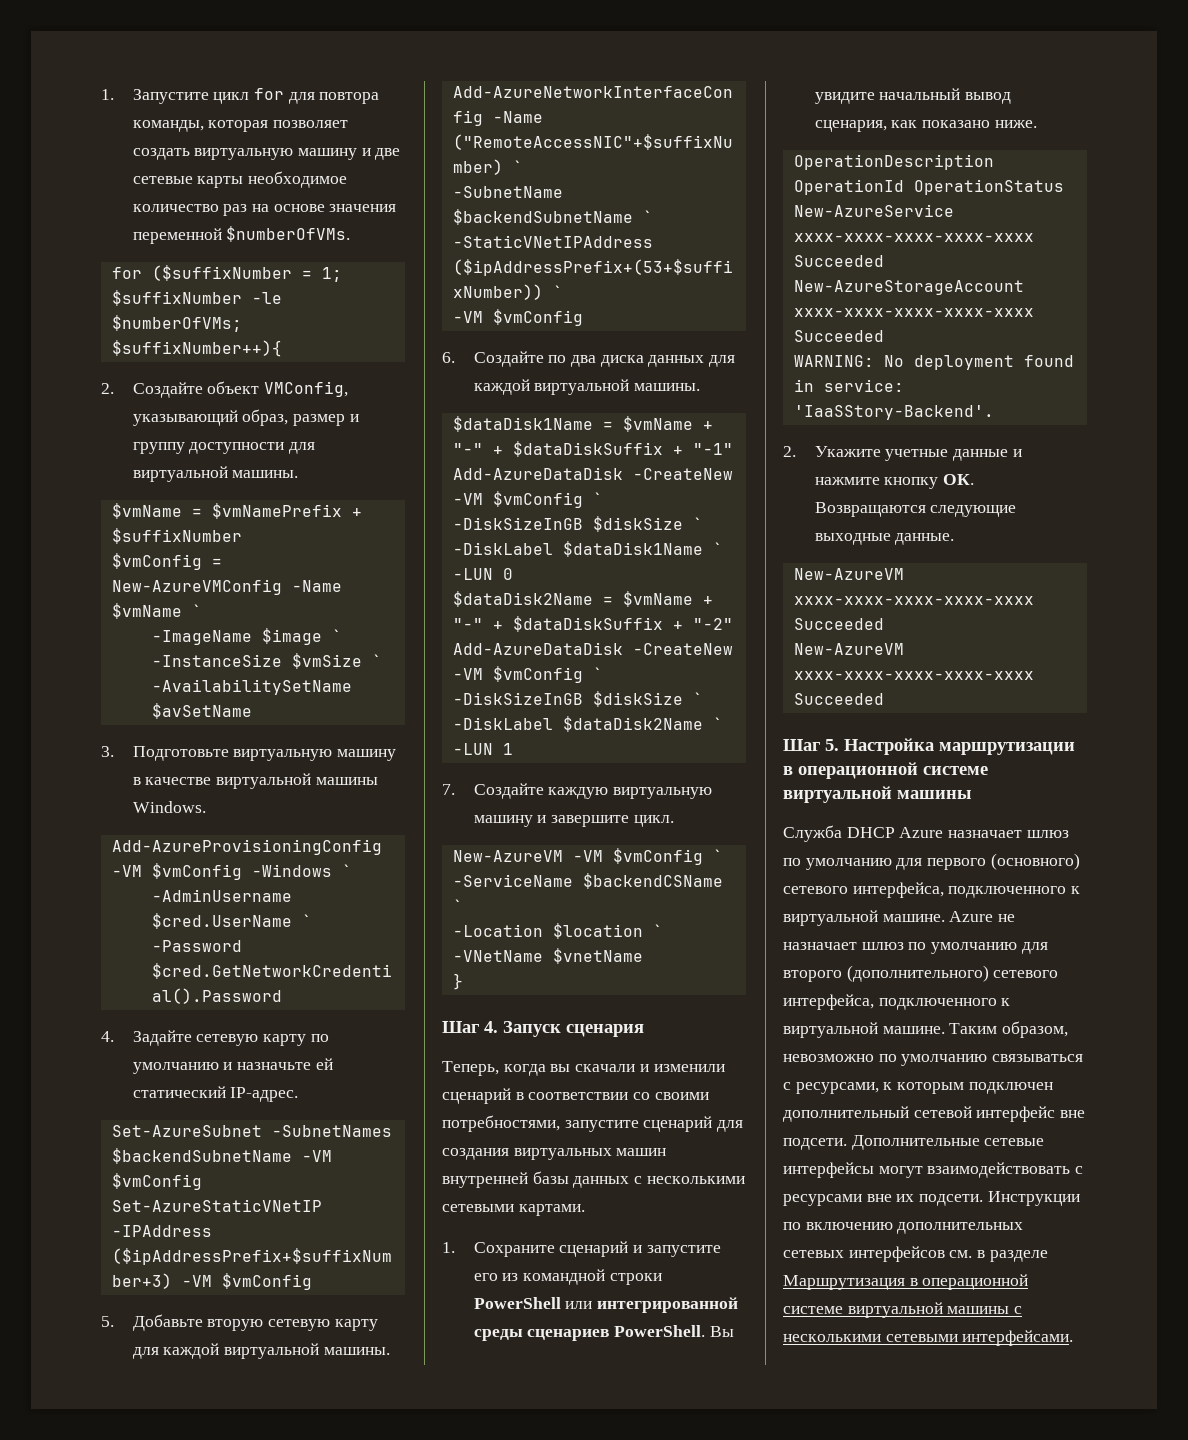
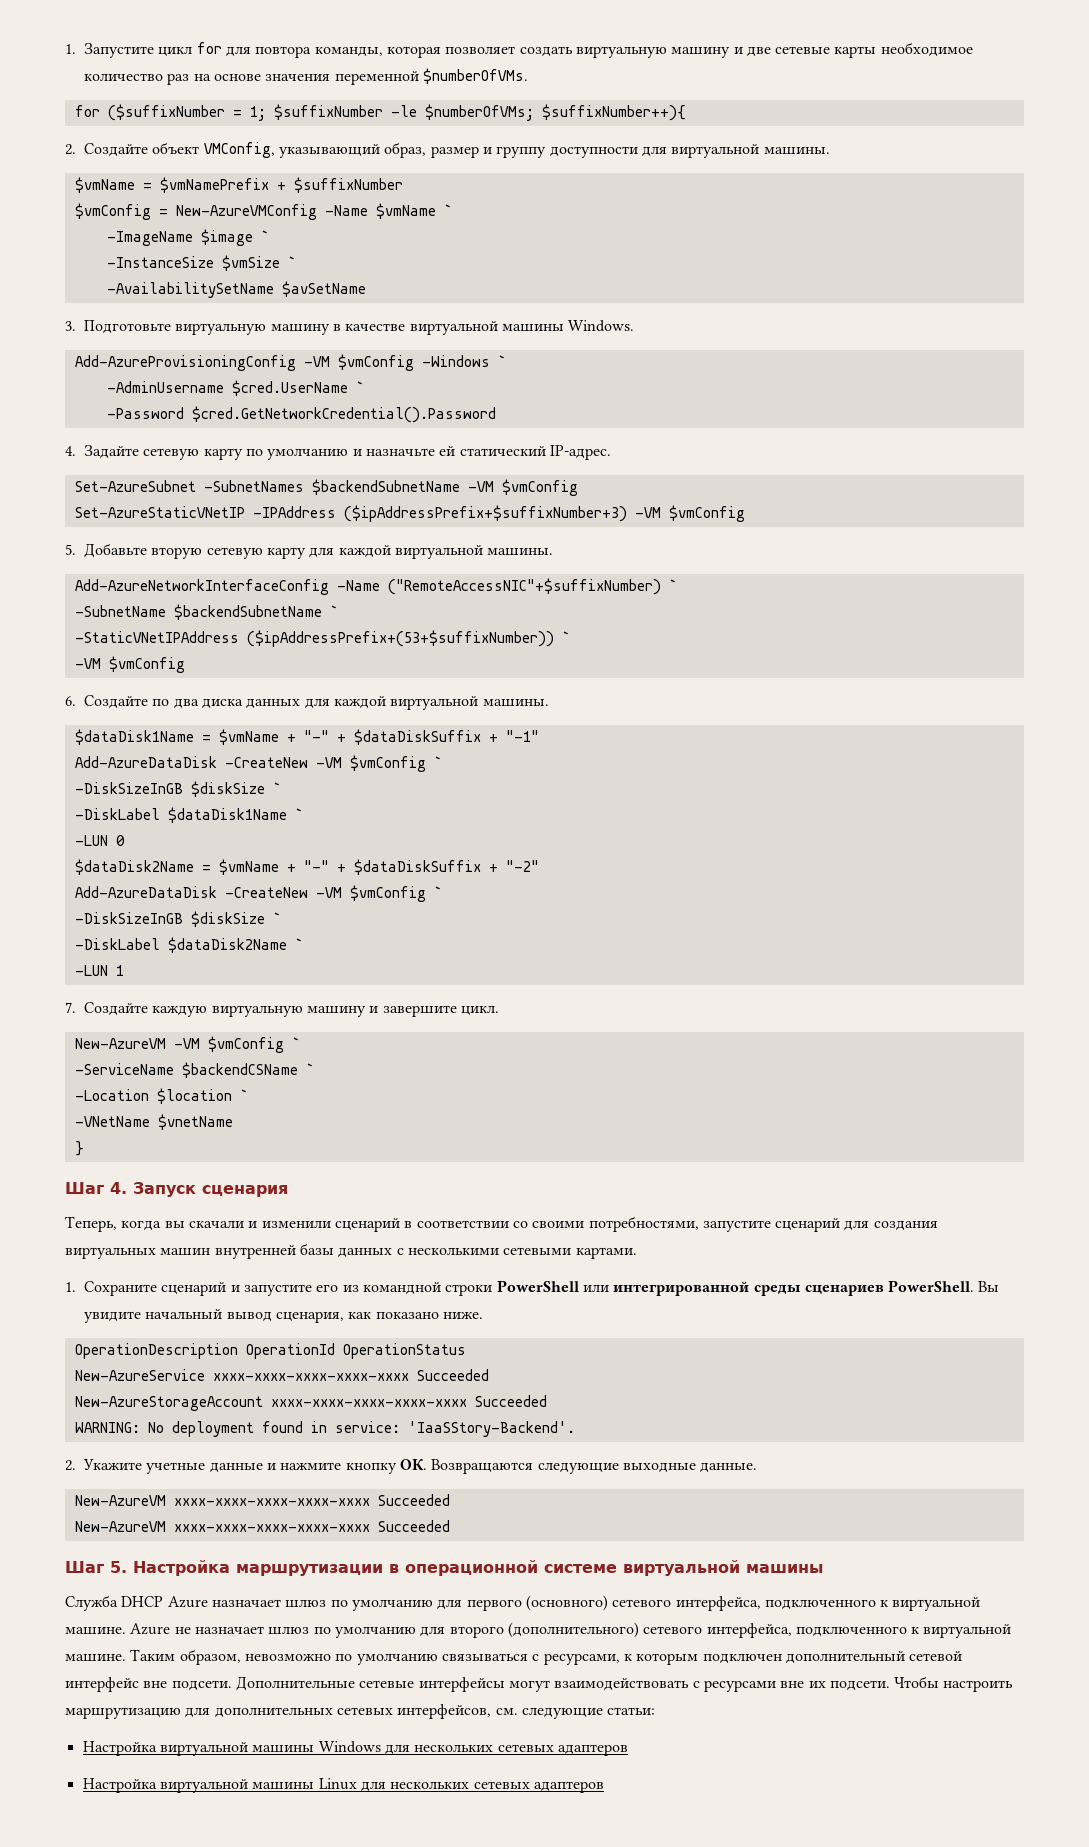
- Инструкции по включению дополнительных сетевых интерфейсов см. в разделе Маршрутизация в операционной системе виртуальной машины с несколькими сетевыми интерфейсами.
+ Чтобы настроить маршрутизацию для дополнительных сетевых интерфейсов, см. следующие статьи:
+ Настройка виртуальной машины Windows для нескольких сетевых адаптеров
+ Настройка виртуальной машины Linux для нескольких сетевых адаптеров

